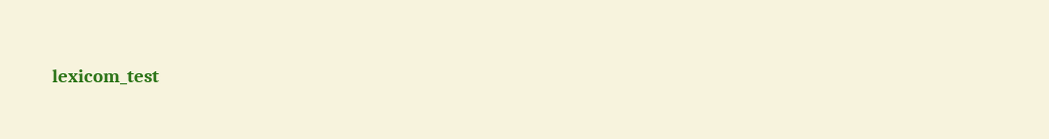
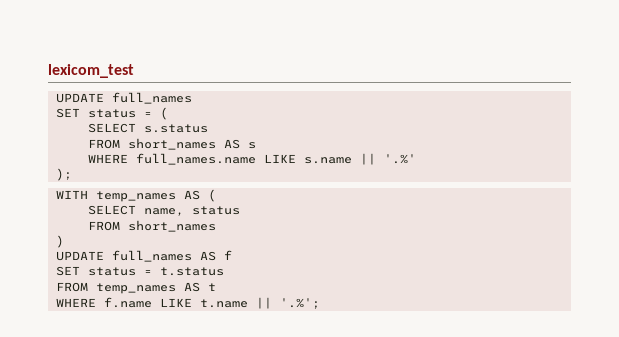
  lexicom_test
+ UPDATE full_names
+ SET status = (
+ SELECT s.status
+ FROM short_names AS s
+ WHERE full_names.name LIKE s.name || '.%'
+ );
+ WITH temp_names AS (
+ SELECT name, status
+ FROM short_names
+ )
+ UPDATE full_names AS f
+ SET status = t.status
+ FROM temp_names AS t
+ WHERE f.name LIKE t.name || '.%';

